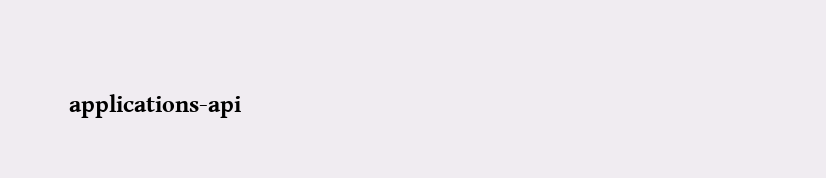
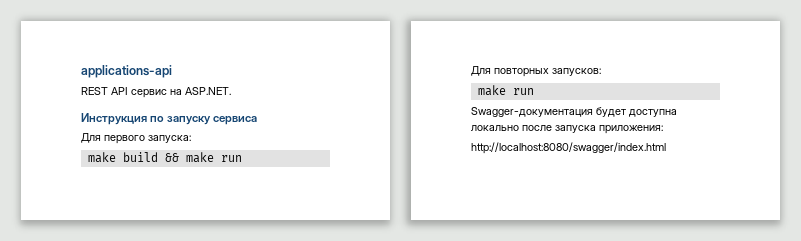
+ REST API сервис на ASP.NET.
+ Инструкция по запуску сервиса
+ Для первого запуска:
+ make build && make run
+ Для повторных запусков:
+ make run
+ Swagger-документация будет доступна локально после запуска приложения:
+ http://localhost:8080/swagger/index.html

